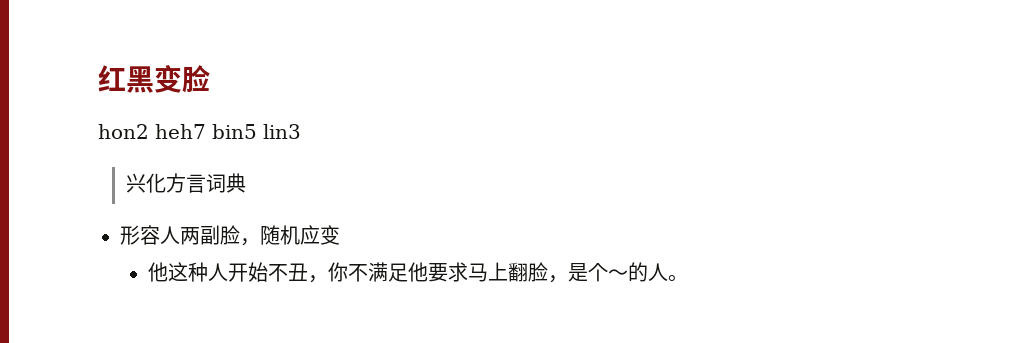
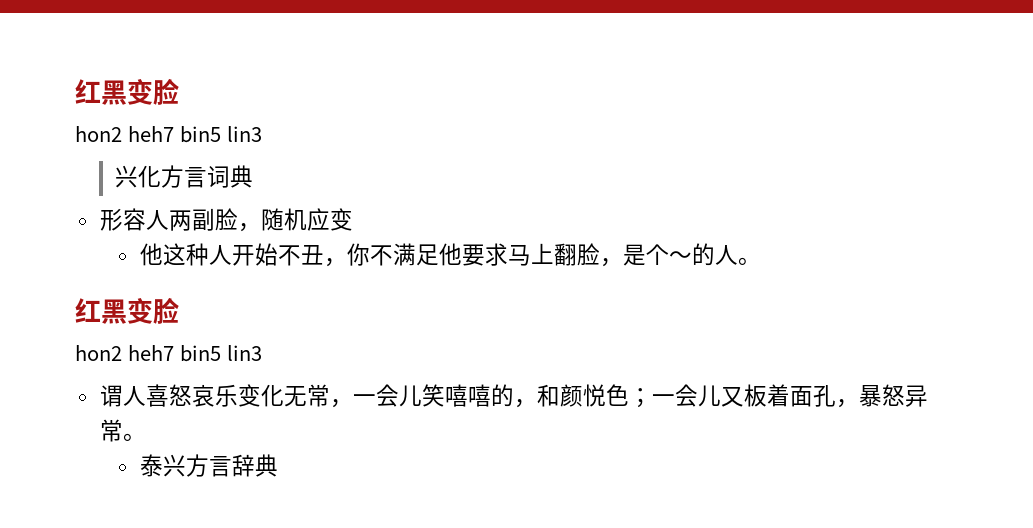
  他这种人开始不丑，你不满足他要求马上翻脸，是个～的人。
+ 红黑变脸
+ hon2 heh7 bin5 lin3
+ 谓人喜怒哀乐变化无常，一会儿笑嘻嘻的，和颜悦色；一会儿又板着面孔，暴怒异常。
+ 泰兴方言辞典

